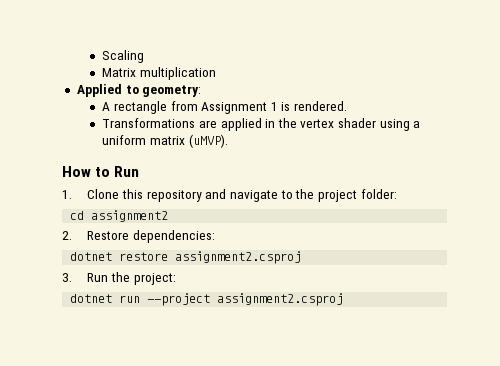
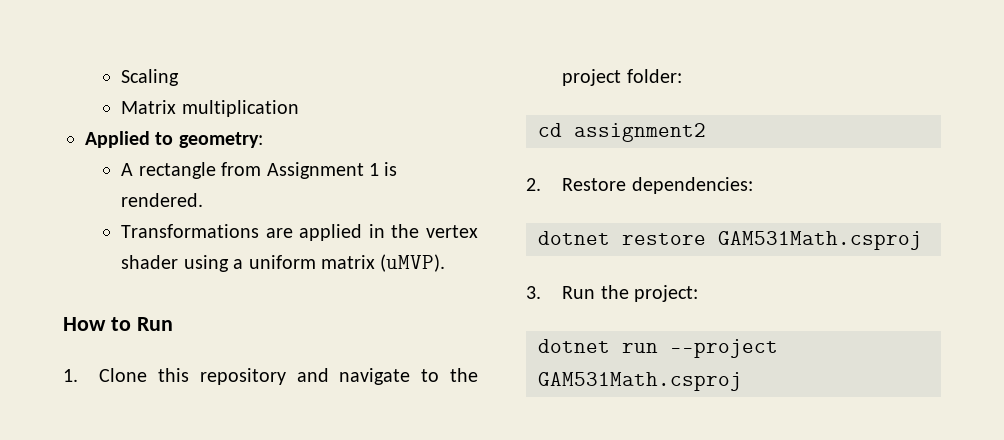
- dotnet restore assignment2.csproj
+ dotnet restore GAM531Math.csproj
- dotnet run --project assignment2.csproj
+ dotnet run --project GAM531Math.csproj

